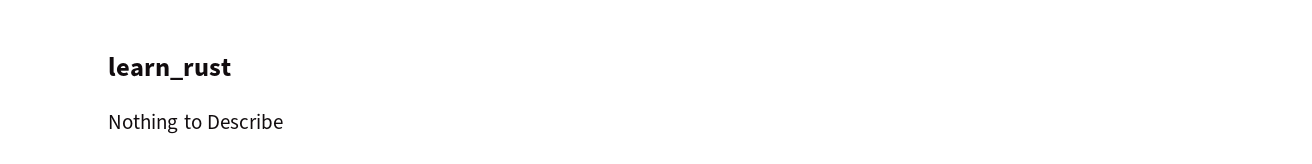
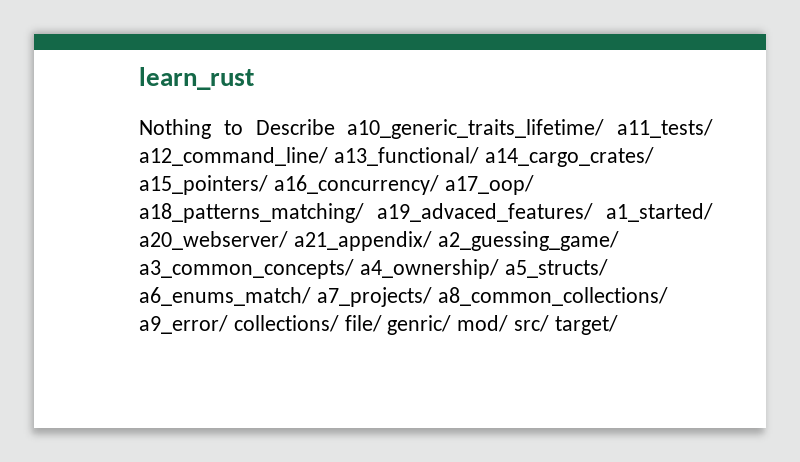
- Nothing to Describe
+ Nothing to Describe a10_generic_traits_lifetime/ a11_tests/ a12_command_line/ a13_functional/ a14_cargo_crates/ a15_pointers/ a16_concurrency/ a17_oop/ a18_patterns_matching/ a19_advaced_features/ a1_started/ a20_webserver/ a21_appendix/ a2_guessing_game/ a3_common_concepts/ a4_ownership/ a5_structs/ a6_enums_match/ a7_projects/ a8_common_collections/ a9_error/ collections/ file/ genric/ mod/ src/ target/

